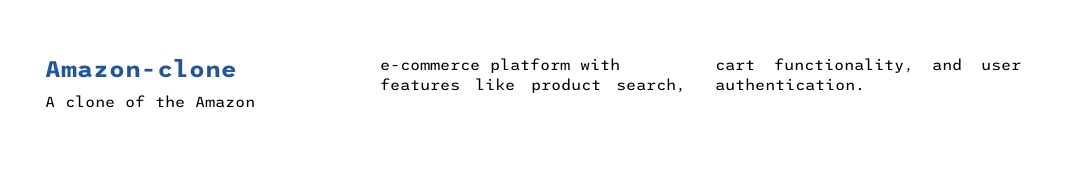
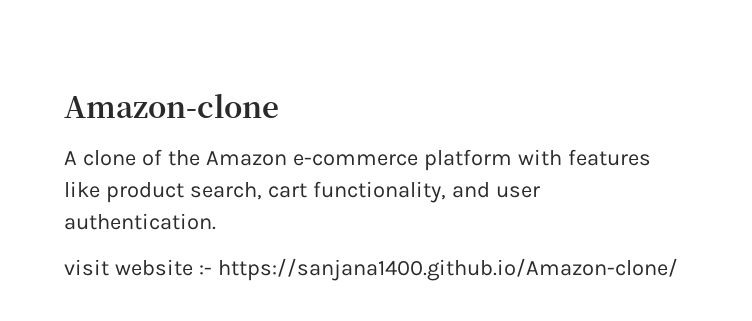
+ visit website :- https://sanjana1400.github.io/Amazon-clone/

